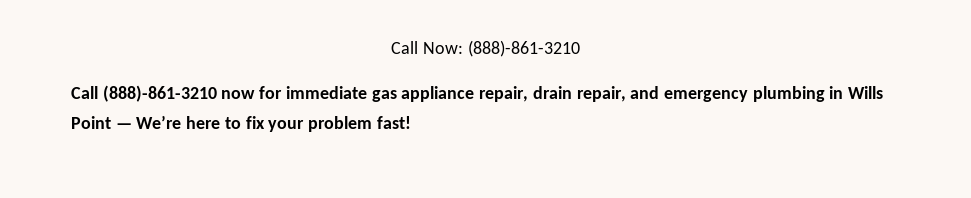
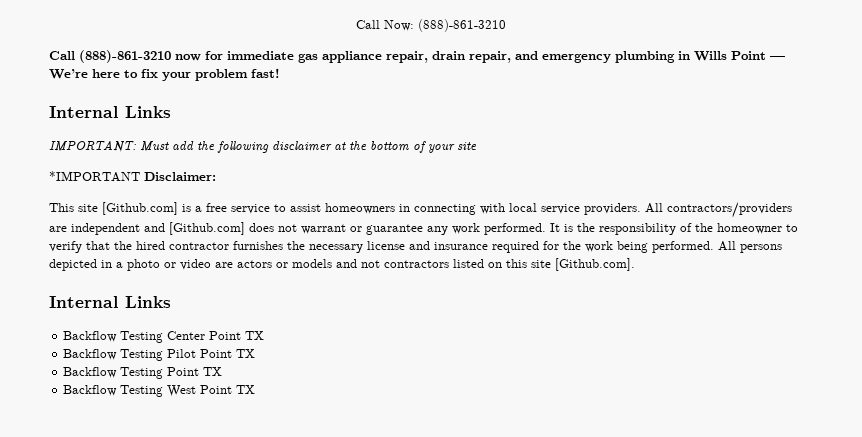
  Call (888)-861-3210 now for immediate gas appliance repair, drain repair, and emergency plumbing in Wills Point — We’re here to fix your problem fast!
+ Internal Links
+ IMPORTANT: Must add the following disclaimer at the bottom of your site
+ *IMPORTANT Disclaimer:
+ This site [Github.com] is a free service to assist homeowners in connecting with local service providers. All contractors/providers are independent and [Github.com] does not warrant or guarantee any work performed. It is the responsibility of the homeowner to verify that the hired contractor furnishes the necessary license and insurance required for the work being performed. All persons depicted in a photo or video are actors or models and not contractors listed on this site [Github.com].
+ Internal Links
+ Backflow Testing Center Point TX
+ Backflow Testing Pilot Point TX
+ Backflow Testing Point TX
+ Backflow Testing West Point TX

